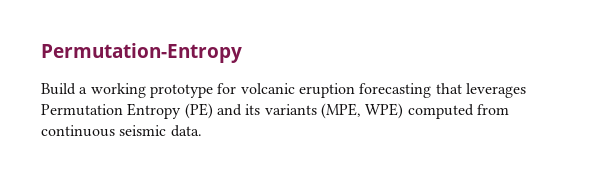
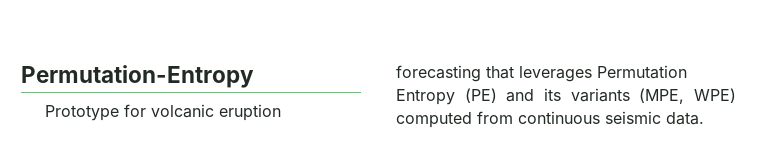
- Build a working prototype for volcanic eruption forecasting that leverages Permutation Entropy (PE) and its variants (MPE, WPE) computed from continuous seismic data.
+ Prototype for volcanic eruption forecasting that leverages Permutation Entropy (PE) and its variants (MPE, WPE) computed from continuous seismic data.

